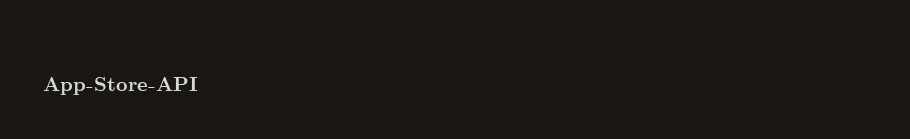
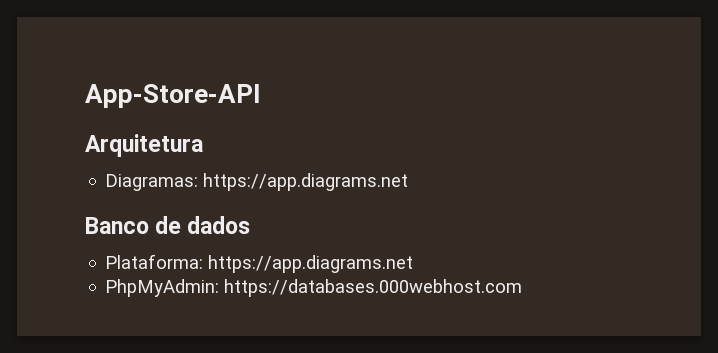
+ Arquitetura
+ Diagramas: https://app.diagrams.net
+ Banco de dados
+ Plataforma: https://app.diagrams.net
+ PhpMyAdmin: https://databases.000webhost.com

